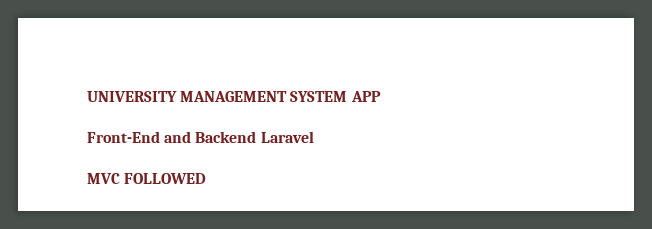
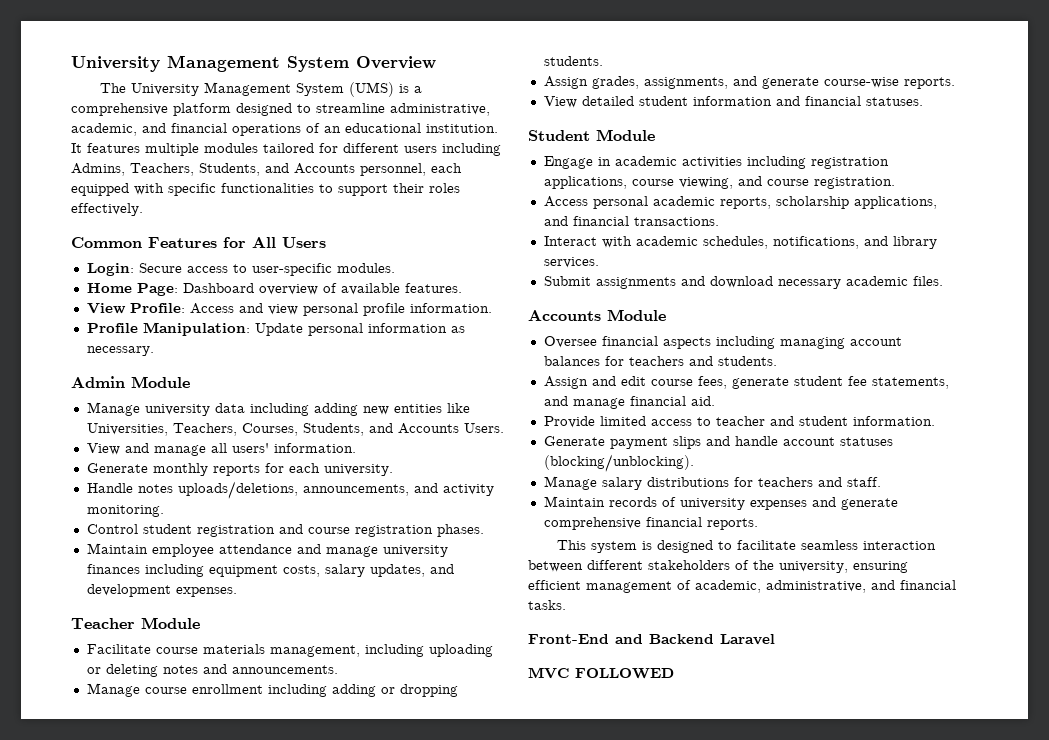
- UNIVERSITY MANAGEMENT SYSTEM APP
+ University Management System Overview
+ The University Management System (UMS) is a comprehensive platform designed to streamline administrative, academic, and financial operations of an educational institution. It features multiple modules tailored for different users including Admins, Teachers, Students, and Accounts personnel, each equipped with specific functionalities to support their roles effectively.
+ Common Features for All Users
+ Login: Secure access to user-specific modules.
+ Home Page: Dashboard overview of available features.
+ View Profile: Access and view personal profile information.
+ Profile Manipulation: Update personal information as necessary.
+ Admin Module
+ Manage university data including adding new entities like Universities, Teachers, Courses, Students, and Accounts Users.
+ View and manage all users' information.
+ Generate monthly reports for each university.
+ Handle notes uploads/deletions, announcements, and activity monitoring.
+ Control student registration and course registration phases.
+ Maintain employee attendance and manage university finances including equipment costs, salary updates, and development expenses.
+ Teacher Module
+ Facilitate course materials management, including uploading or deleting notes and announcements.
+ Manage course enrollment including adding or dropping students.
+ Assign grades, assignments, and generate course-wise reports.
+ View detailed student information and financial statuses.
+ Student Module
+ Engage in academic activities including registration applications, course viewing, and course registration.
+ Access personal academic reports, scholarship applications, and financial transactions.
+ Interact with academic schedules, notifications, and library services.
+ Submit assignments and download necessary academic files.
+ Accounts Module
+ Oversee financial aspects including managing account balances for teachers and students.
+ Assign and edit course fees, generate student fee statements, and manage financial aid.
+ Provide limited access to teacher and student information.
+ Generate payment slips and handle account statuses (blocking/unblocking).
+ Manage salary distributions for teachers and staff.
+ Maintain records of university expenses and generate comprehensive financial reports.
+ This system is designed to facilitate seamless interaction between different stakeholders of the university, ensuring efficient management of academic, administrative, and financial tasks.

